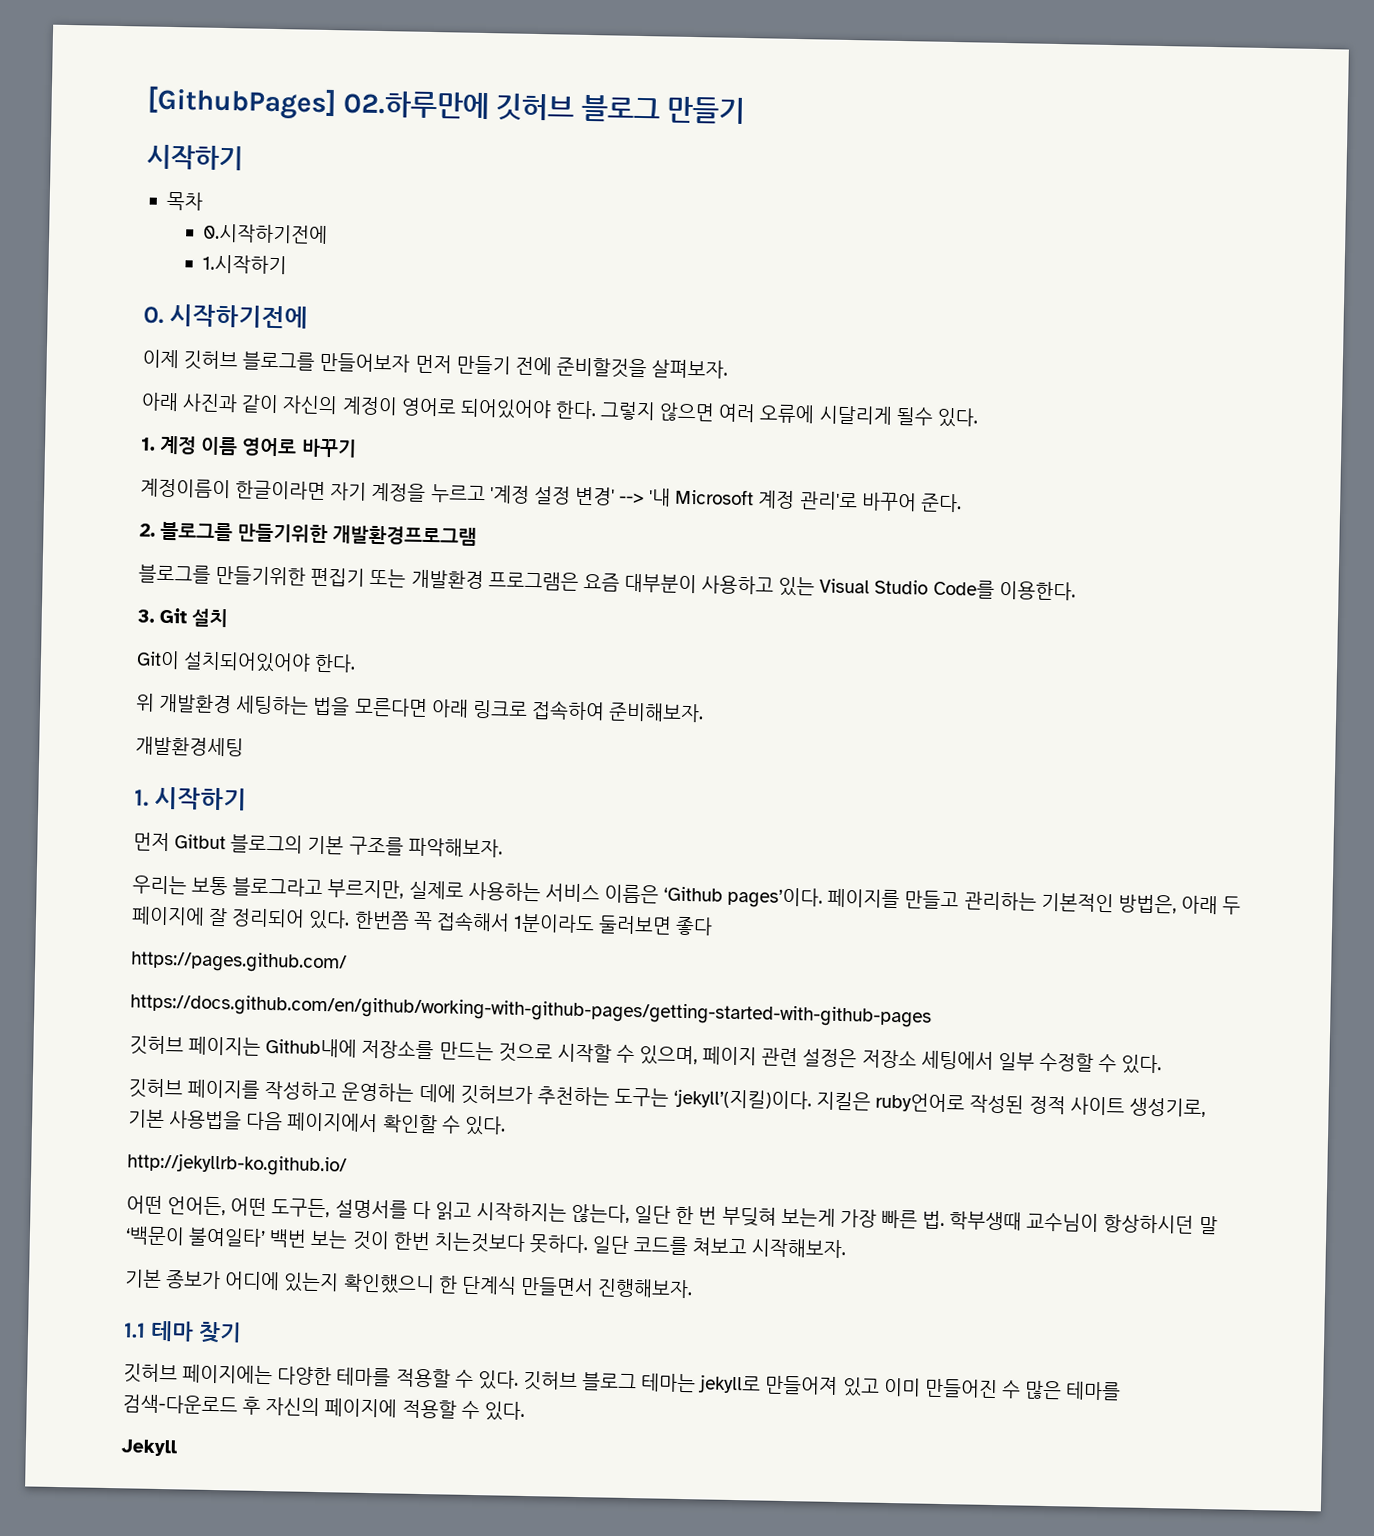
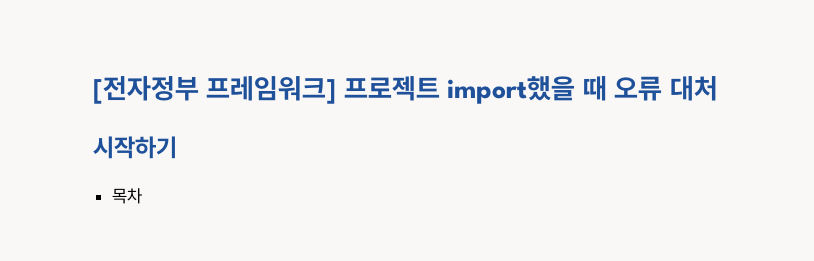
- [GithubPages] 02.하루만에 깃허브 블로그 만들기
+ [전자정부 프레임워크] 프로젝트 import했을 때 오류 대처
  시작하기
  목차
- 0.시작하기전에
- 1.시작하기
- 0. 시작하기전에
- 이제 깃허브 블로그를 만들어보자 먼저 만들기 전에 준비할것을 살펴보자.
- 아래 사진과 같이 자신의 계정이 영어로 되어있어야 한다. 그렇지 않으면 여러 오류에 시달리게 될수 있다.
- 1. 계정 이름 영어로 바꾸기
- 계정이름이 한글이라면 자기 계정을 누르고 '계정 설정 변경' --> '내 Microsoft 계정 관리'로 바꾸어 준다.
- 2. 블로그를 만들기위한 개발환경프로그램
- 블로그를 만들기위한 편집기 또는 개발환경 프로그램은 요즘 대부분이 사용하고 있는 Visual Studio Code를 이용한다.
- 3. Git 설치
- Git이 설치되어있어야 한다.
- 위 개발환경 세팅하는 법을 모른다면 아래 링크로 접속하여 준비해보자.
- 개발환경세팅
- 1. 시작하기
- 먼저 Gitbut 블로그의 기본 구조를 파악해보자.
- 우리는 보통 블로그라고 부르지만, 실제로 사용하는 서비스 이름은 ‘Github pages’이다. 페이지를 만들고 관리하는 기본적인 방법은, 아래 두 페이지에 잘 정리되어 있다. 한번쯤 꼭 접속해서 1분이라도 둘러보면 좋다
- https://pages.github.com/
- https://docs.github.com/en/github/working-with-github-pages/getting-started-with-github-pages
- 깃허브 페이지는 Github내에 저장소를 만드는 것으로 시작할 수 있으며, 페이지 관련 설정은 저장소 세팅에서 일부 수정할 수 있다.
- 깃허브 페이지를 작성하고 운영하는 데에 깃허브가 추천하는 도구는 ‘jekyll’(지킬)이다. 지킬은 ruby언어로 작성된 정적 사이트 생성기로, 기본 사용법을 다음 페이지에서 확인할 수 있다.
- http://jekyllrb-ko.github.io/
- 어떤 언어든, 어떤 도구든, 설명서를 다 읽고 시작하지는 않는다, 일단 한 번 부딪혀 보는게 가장 빠른 법. 학부생때 교수님이 항상하시던 말 ‘백문이 불여일타’ 백번 보는 것이 한번 치는것보다 못하다. 일단 코드를 쳐보고 시작해보자.
- 기본 종보가 어디에 있는지 확인했으니 한 단계식 만들면서 진행해보자.
- 1.1 테마 찾기
- 깃허브 페이지에는 다양한 테마를 적용할 수 있다. 깃허브 블로그 테마는 jekyll로 만들어져 있고 이미 만들어진 수 많은 테마를 검색-다운로드 후 자신의 페이지에 적용할 수 있다.
- Jekyll

